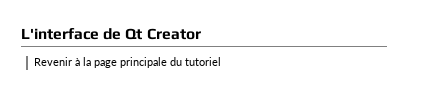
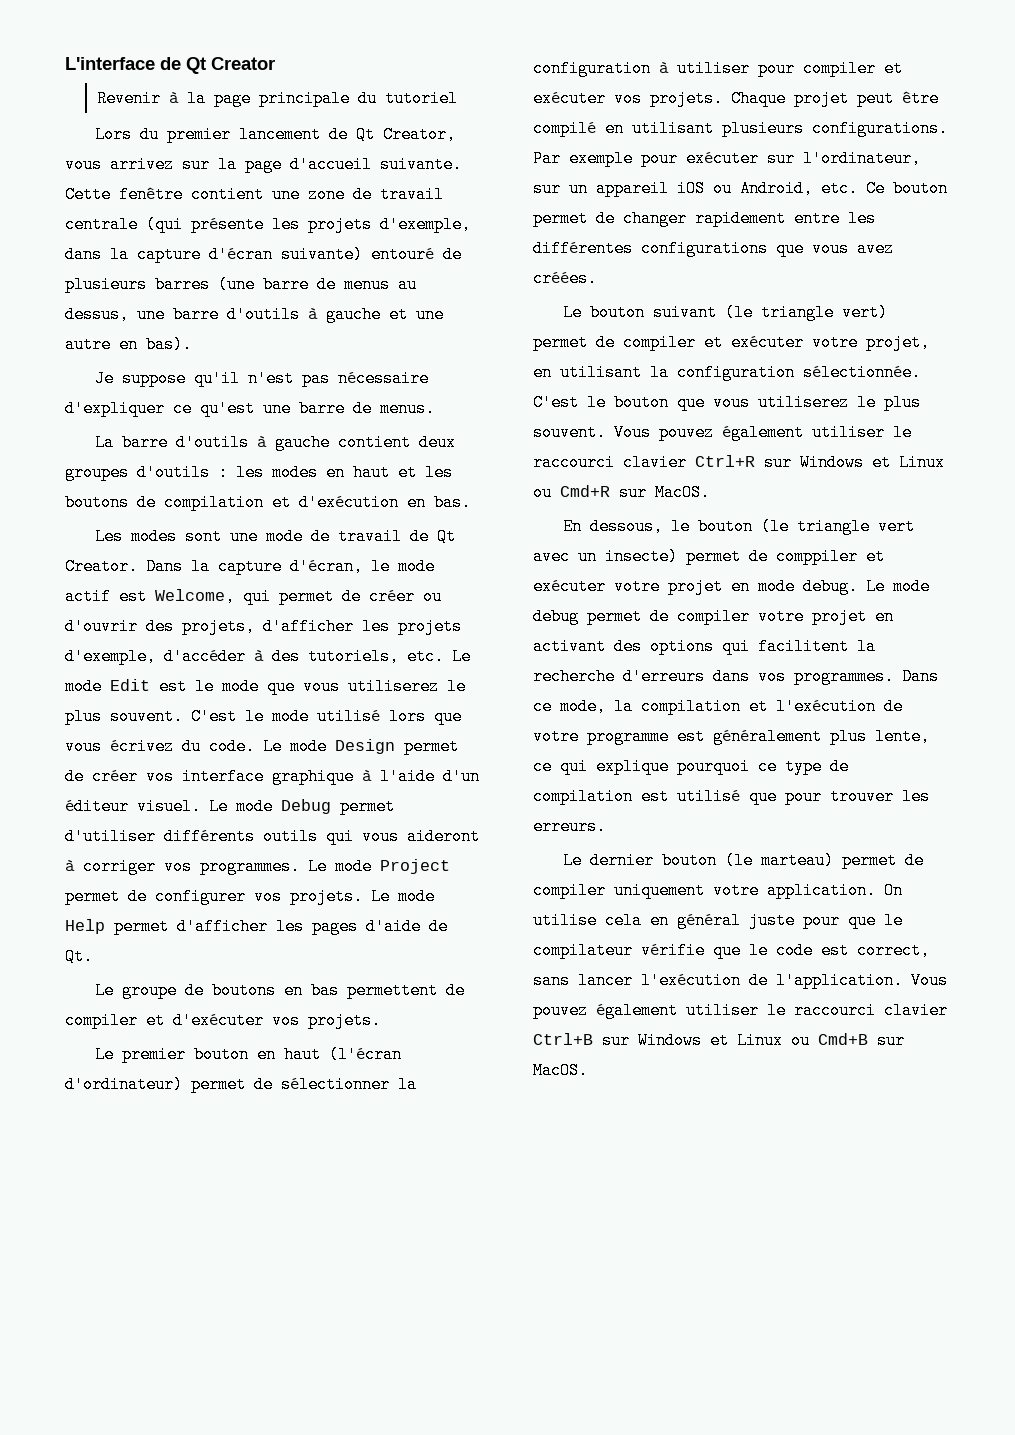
+ Lors du premier lancement de Qt Creator, vous arrivez sur la page d'accueil suivante. Cette fenêtre contient une zone de travail centrale (qui présente les projets d'exemple, dans la capture d'écran suivante) entouré de plusieurs barres (une barre de menus au dessus, une barre d'outils à gauche et une autre en bas).
+ Je suppose qu'il n'est pas nécessaire d'expliquer ce qu'est une barre de menus.
+ La barre d'outils à gauche contient deux groupes d'outils : les modes en haut et les boutons de compilation et d'exécution en bas.
+ Les modes sont une mode de travail de Qt Creator. Dans la capture d'écran, le mode actif est Welcome, qui permet de créer ou d'ouvrir des projets, d'afficher les projets d'exemple, d'accéder à des tutoriels, etc. Le mode Edit est le mode que vous utiliserez le plus souvent. C'est le mode utilisé lors que vous écrivez du code. Le mode Design permet de créer vos interface graphique à l'aide d'un éditeur visuel. Le mode Debug permet d'utiliser différents outils qui vous aideront à corriger vos programmes. Le mode Project permet de configurer vos projets. Le mode Help permet d'afficher les pages d'aide de Qt.
+ Le groupe de boutons en bas permettent de compiler et d'exécuter vos projets.
+ Le premier bouton en haut (l'écran d'ordinateur) permet de sélectionner la configuration à utiliser pour compiler et exécuter vos projets. Chaque projet peut être compilé en utilisant plusieurs configurations. Par exemple pour exécuter sur l'ordinateur, sur un appareil iOS ou Android, etc. Ce bouton permet de changer rapidement entre les différentes configurations que vous avez créées.
+ Le bouton suivant (le triangle vert) permet de compiler et exécuter votre projet, en utilisant la configuration sélectionnée. C'est le bouton que vous utiliserez le plus souvent. Vous pouvez également utiliser le raccourci clavier Ctrl+R sur Windows et Linux ou Cmd+R sur MacOS.
+ En dessous, le bouton (le triangle vert avec un insecte) permet de comppiler et exécuter votre projet en mode debug. Le mode debug permet de compiler votre projet en activant des options qui facilitent la recherche d'erreurs dans vos programmes. Dans ce mode, la compilation et l'exécution de votre programme est généralement plus lente, ce qui explique pourquoi ce type de compilation est utilisé que pour trouver les erreurs.
+ Le dernier bouton (le marteau) permet de compiler uniquement votre application. On utilise cela en général juste pour que le compilateur vérifie que le code est correct, sans lancer l'exécution de l'application. Vous pouvez également utiliser le raccourci clavier Ctrl+B sur Windows et Linux ou Cmd+B sur MacOS.

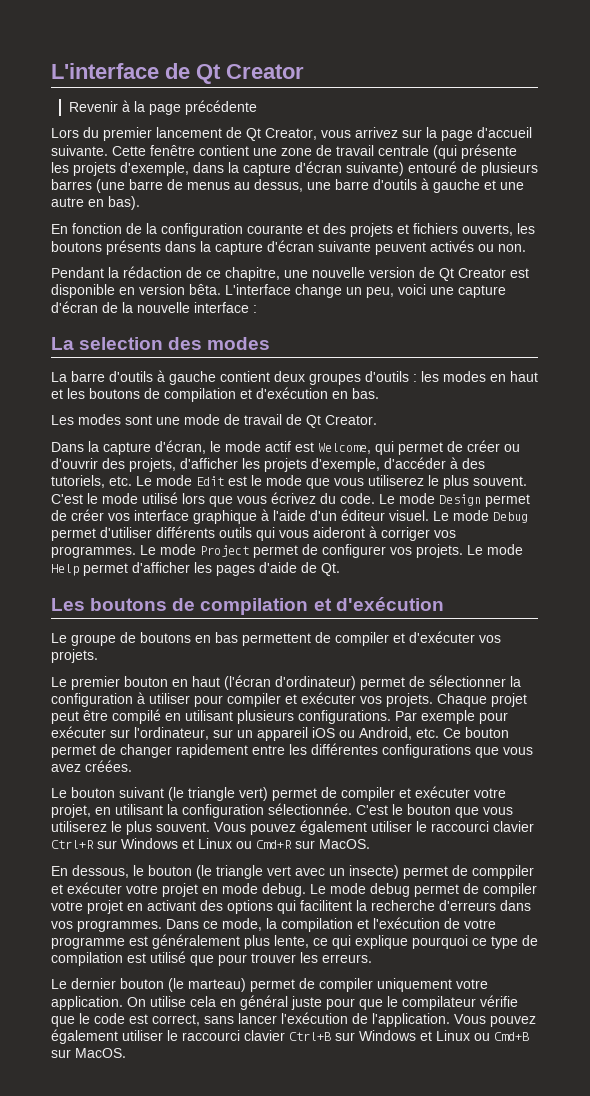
- Revenir à la page principale du tutoriel
+ Revenir à la page précédente
- Je suppose qu'il n'est pas nécessaire d'expliquer ce qu'est une barre de menus.
+ En fonction de la configuration courante et des projets et fichiers ouverts, les boutons présents dans la capture d'écran suivante peuvent activés ou non.
+ Pendant la rédaction de ce chapitre, une nouvelle version de Qt Creator est disponible en version bêta. L'interface change un peu, voici une capture d'écran de la nouvelle interface :
+ La selection des modes
- Les modes sont une mode de travail de Qt Creator. Dans la capture d'écran, le mode actif est Welcome, qui permet de créer ou d'ouvrir des projets, d'afficher les projets d'exemple, d'accéder à des tutoriels, etc. Le mode Edit est le mode que vous utiliserez le plus souvent.
+ Les modes sont une mode de travail de Qt Creator.
+ Dans la capture d'écran, le mode actif est Welcome, qui permet de créer ou d'ouvrir des projets, d'afficher les projets d'exemple, d'accéder à des tutoriels, etc. Le mode Edit est le mode que vous utiliserez le plus souvent.
+ Les boutons de compilation et d'exécution

